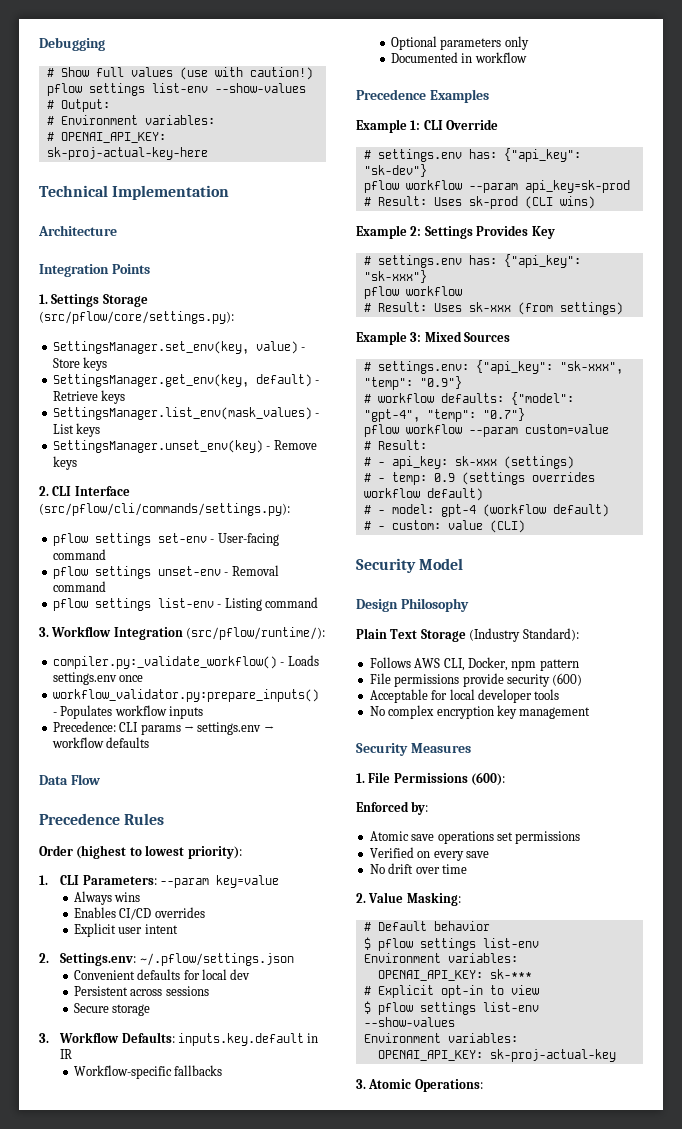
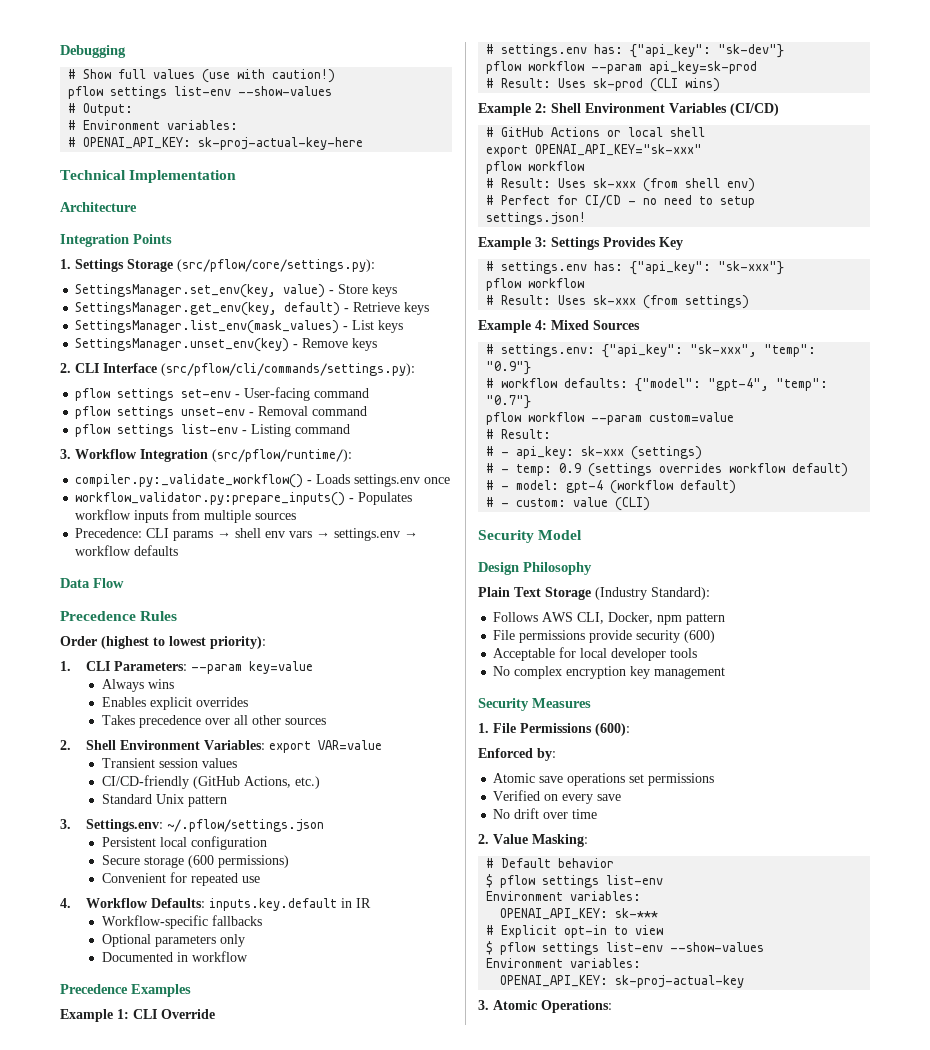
- workflow_validator.py:prepare_inputs() - Populates workflow inputs
+ workflow_validator.py:prepare_inputs() - Populates workflow inputs from multiple sources
- Precedence: CLI params → settings.env → workflow defaults
+ Precedence: CLI params → shell env vars → settings.env → workflow defaults
- Enables CI/CD overrides
+ Enables explicit overrides
- Explicit user intent
- 2. Settings.env: ~/.pflow/settings.json
- Convenient defaults for local dev
- Persistent across sessions
- Secure storage
- 3. Workflow Defaults: inputs.key.default in IR
+ Takes precedence over all other sources
+ 2. Shell Environment Variables: export VAR=value
+ Transient session values
+ CI/CD-friendly (GitHub Actions, etc.)
+ Standard Unix pattern
+ 3. Settings.env: ~/.pflow/settings.json
+ Persistent local configuration
+ Secure storage (600 permissions)
+ Convenient for repeated use
+ 4. Workflow Defaults: inputs.key.default in IR
- Example 2: Settings Provides Key
+ Example 2: Shell Environment Variables (CI/CD)
+ # GitHub Actions or local shell
+ export OPENAI_API_KEY="sk-xxx"
+ pflow workflow
+ # Result: Uses sk-xxx (from shell env)
+ # Perfect for CI/CD - no need to setup settings.json!
+ Example 3: Settings Provides Key
- Example 3: Mixed Sources
+ Example 4: Mixed Sources

